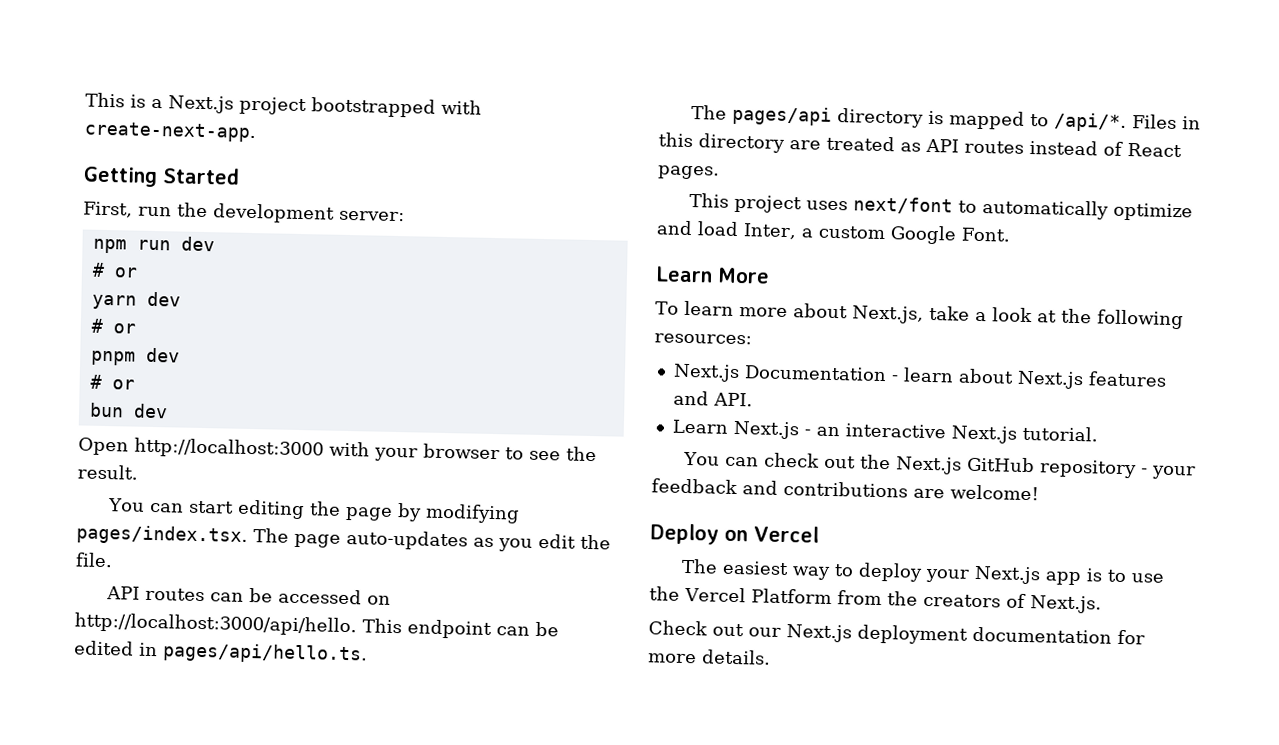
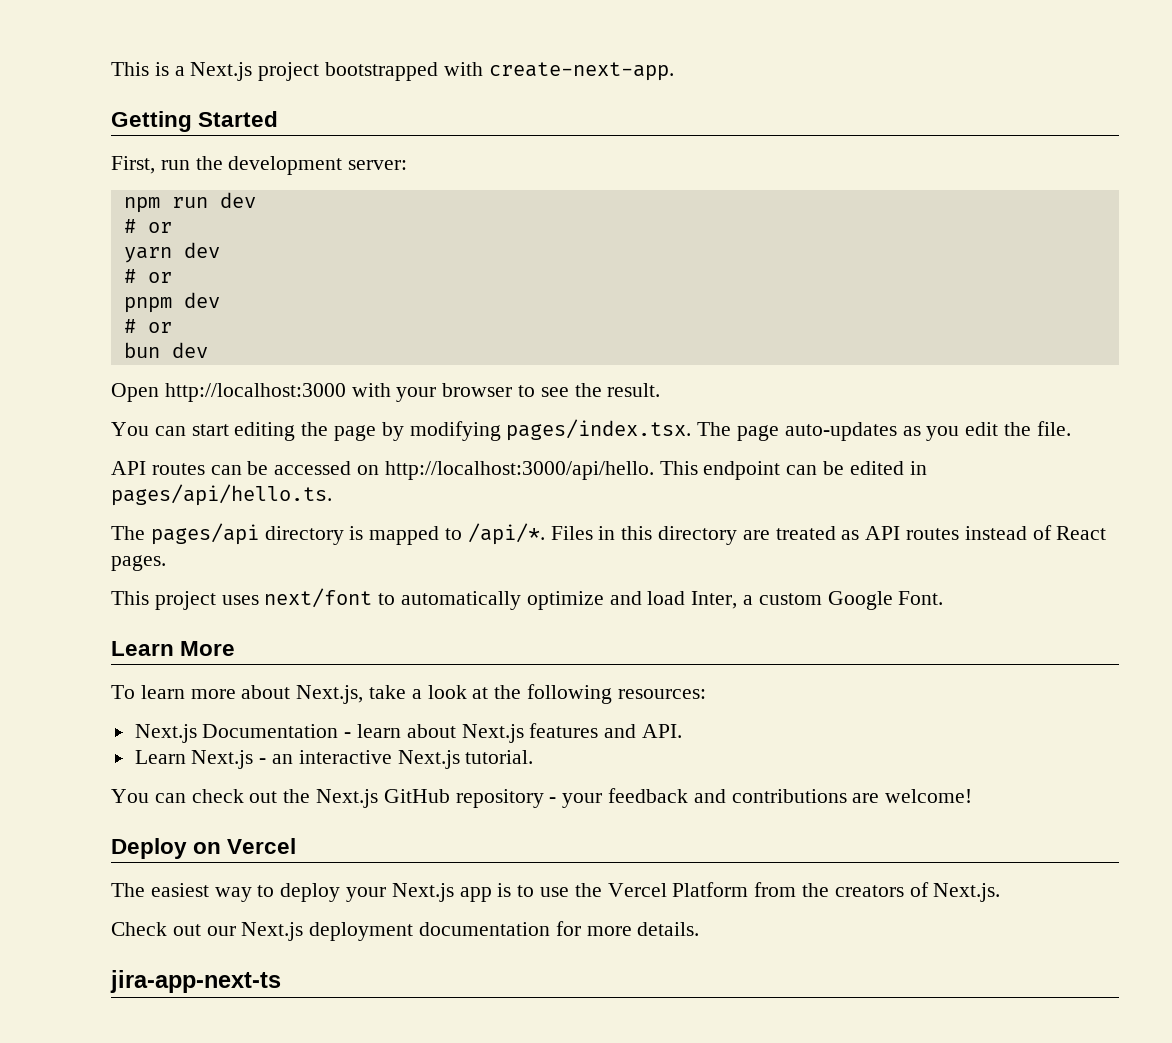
+ jira-app-next-ts

